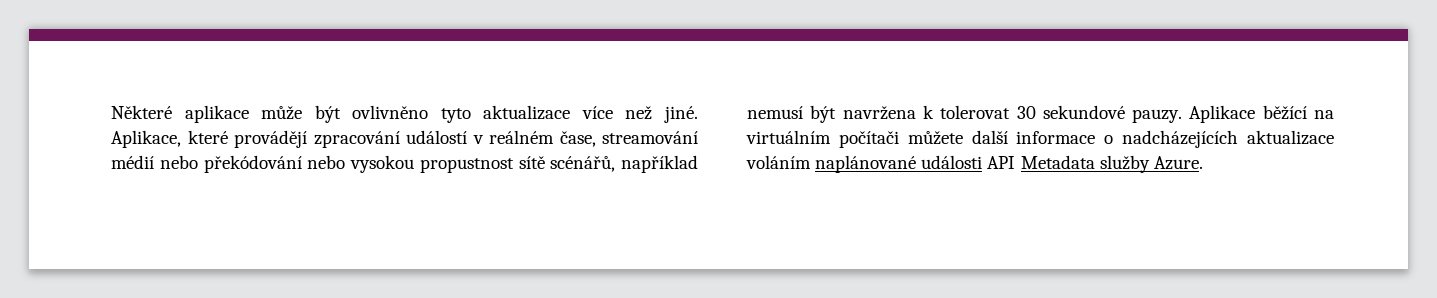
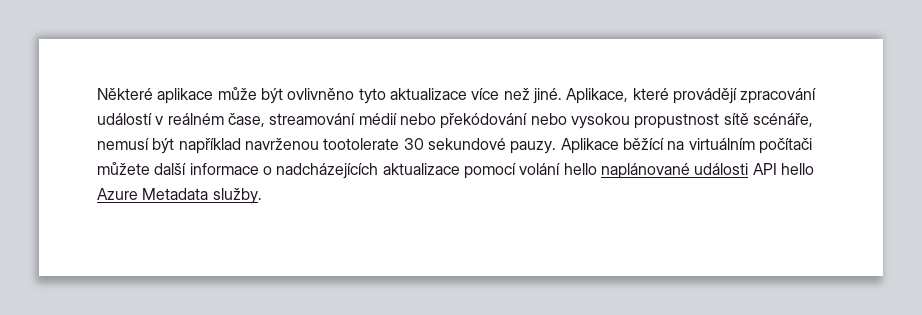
- Aplikace, které provádějí zpracování událostí v reálném čase, streamování médií nebo překódování nebo vysokou propustnost sítě scénářů, například nemusí být navržena k tolerovat 30 sekundové pauzy.
+ Aplikace, které provádějí zpracování událostí v reálném čase, streamování médií nebo překódování nebo vysokou propustnost sítě scénáře, nemusí být například navrženou tootolerate 30 sekundové pauzy.
- Aplikace běžící na virtuálním počítači můžete další informace o nadcházejících aktualizace voláním naplánované události API Metadata služby Azure.
+ Aplikace běžící na virtuálním počítači můžete další informace o nadcházejících aktualizace pomocí volání hello naplánované události API hello Azure Metadata služby.

